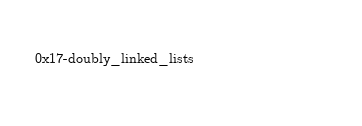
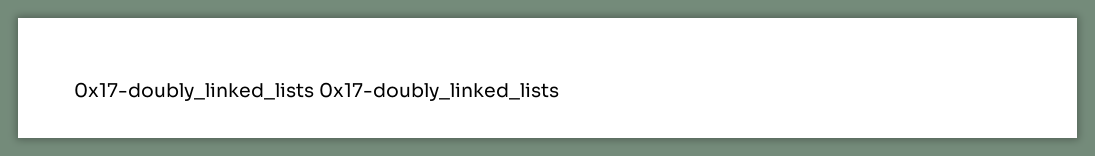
- 0x17-doubly_linked_lists
+ 0x17-doubly_linked_lists 0x17-doubly_linked_lists

